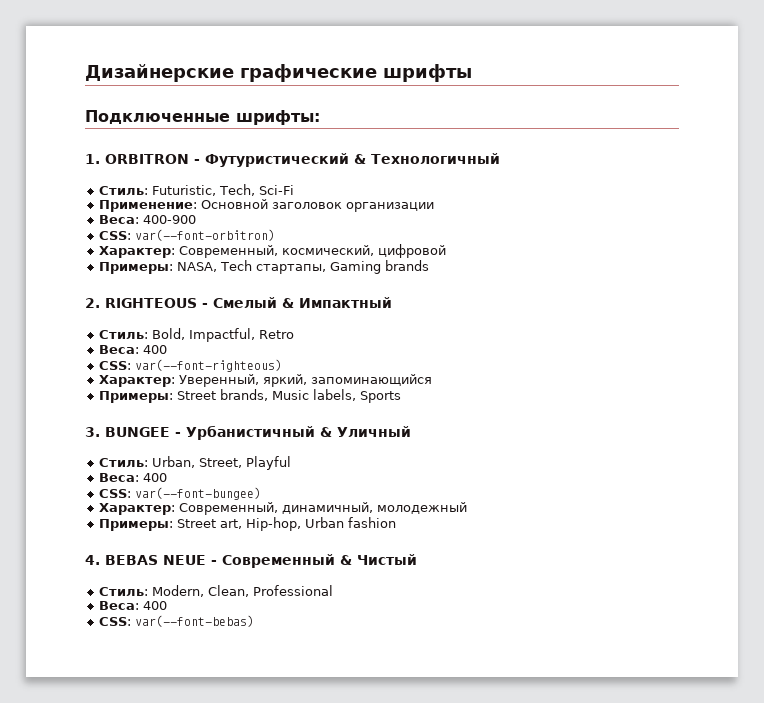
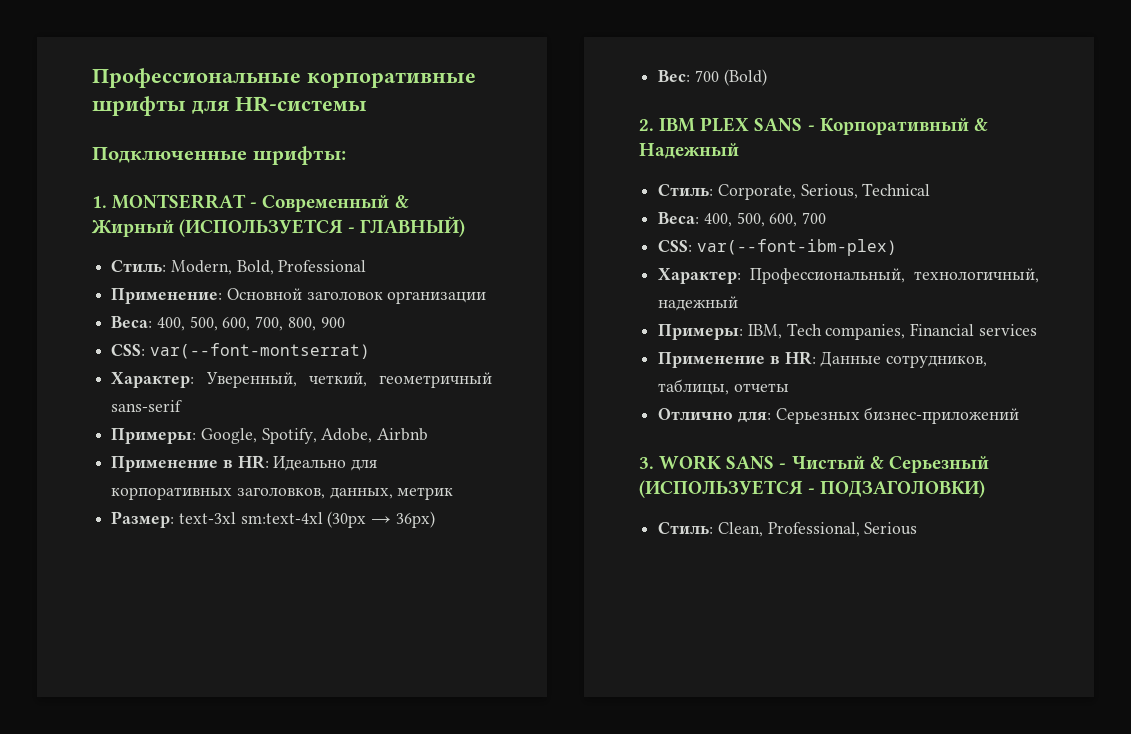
- Дизайнерские графические шрифты
+ Профессиональные корпоративные шрифты для HR-системы
- 1. ORBITRON - Футуристический & Технологичный
- Стиль: Futuristic, Tech, Sci-Fi
+ 1. MONTSERRAT - Современный & Жирный (ИСПОЛЬЗУЕТСЯ - ГЛАВНЫЙ)
+ Стиль: Modern, Bold, Professional
- Веса: 400-900
- CSS: var(--font-orbitron)
- Характер: Современный, космический, цифровой
- Примеры: NASA, Tech стартапы, Gaming brands
- 2. RIGHTEOUS - Смелый & Импактный
- Стиль: Bold, Impactful, Retro
- Веса: 400
- CSS: var(--font-righteous)
- Характер: Уверенный, яркий, запоминающийся
- Примеры: Street brands, Music labels, Sports
- 3. BUNGEE - Урбанистичный & Уличный
- Стиль: Urban, Street, Playful
- Веса: 400
- CSS: var(--font-bungee)
- Характер: Современный, динамичный, молодежный
- Примеры: Street art, Hip-hop, Urban fashion
- 4. BEBAS NEUE - Современный & Чистый
- Стиль: Modern, Clean, Professional
- Веса: 400
- CSS: var(--font-bebas)
+ Веса: 400, 500, 600, 700, 800, 900
+ CSS: var(--font-montserrat)
+ Характер: Уверенный, четкий, геометричный sans-serif
+ Примеры: Google, Spotify, Adobe, Airbnb
+ Применение в HR: Идеально для корпоративных заголовков, данных, метрик
+ Размер: text-3xl sm:text-4xl (30px → 36px)
+ Вес: 700 (Bold)
+ 2. IBM PLEX SANS - Корпоративный & Надежный
+ Стиль: Corporate, Serious, Technical
+ Веса: 400, 500, 600, 700
+ CSS: var(--font-ibm-plex)
+ Характер: Профессиональный, технологичный, надежный
+ Примеры: IBM, Tech companies, Financial services
+ Применение в HR: Данные сотрудников, таблицы, отчеты
+ Отлично для: Серьезных бизнес-приложений
+ 3. WORK SANS - Чистый & Серьезный (ИСПОЛЬЗУЕТСЯ - ПОДЗАГОЛОВКИ)
+ Стиль: Clean, Professional, Serious

